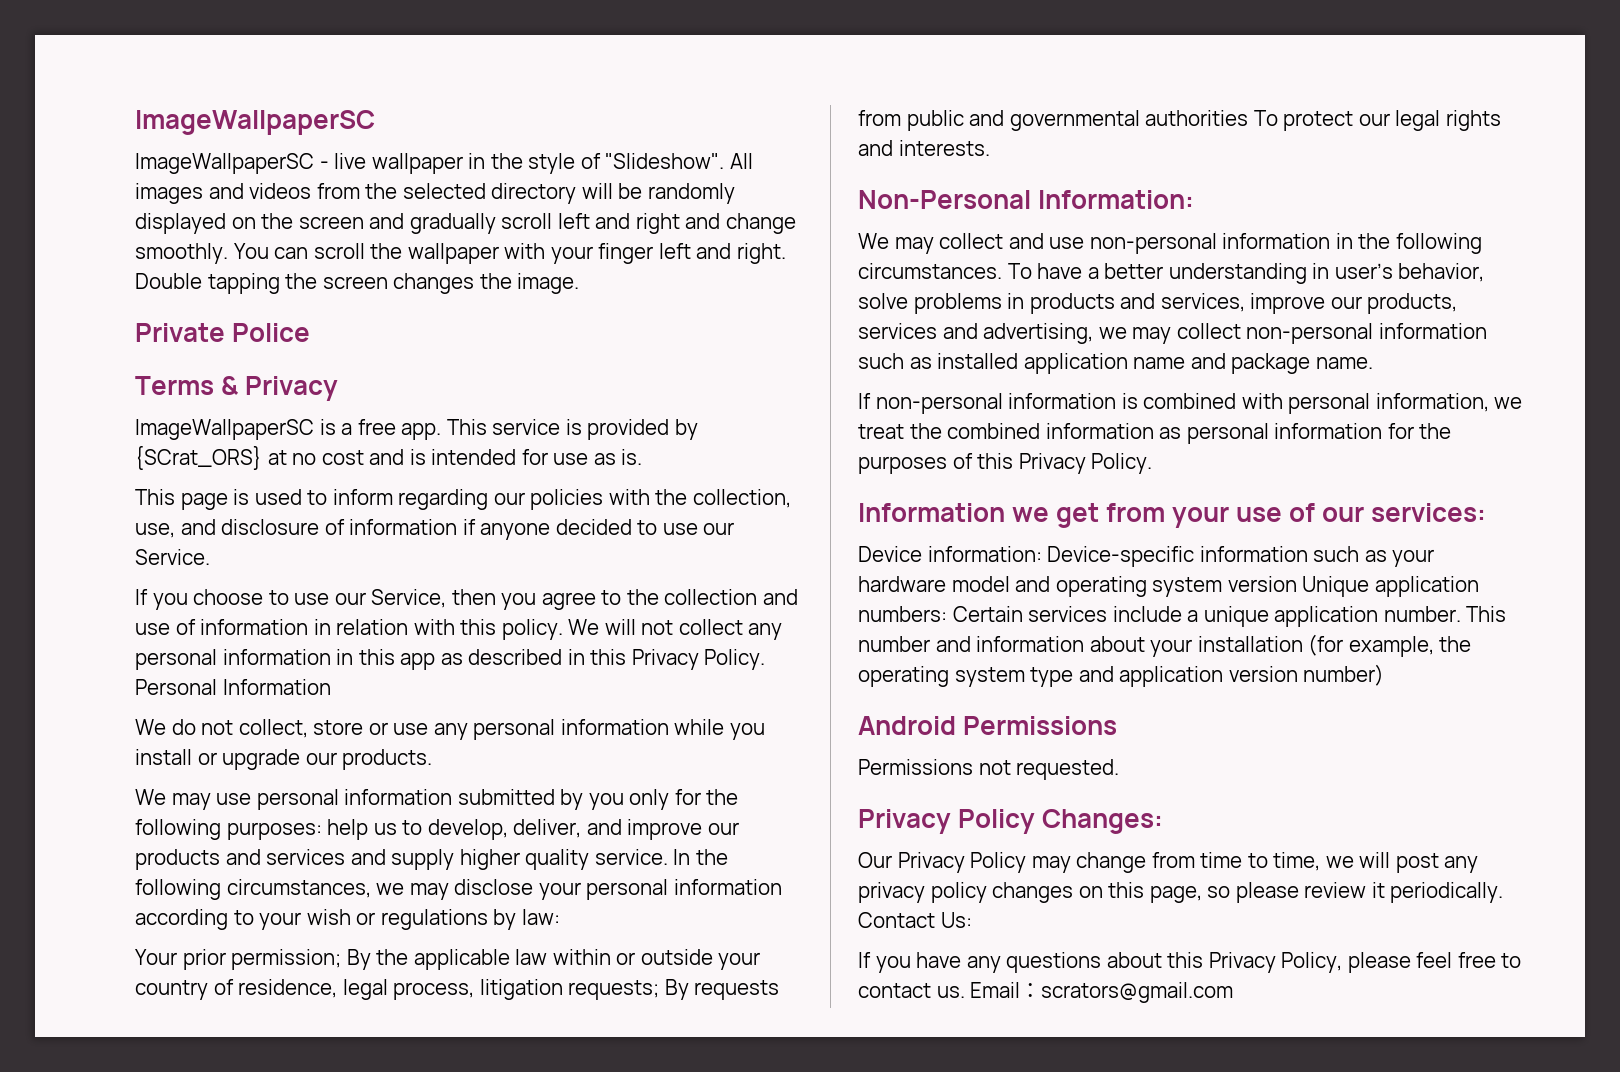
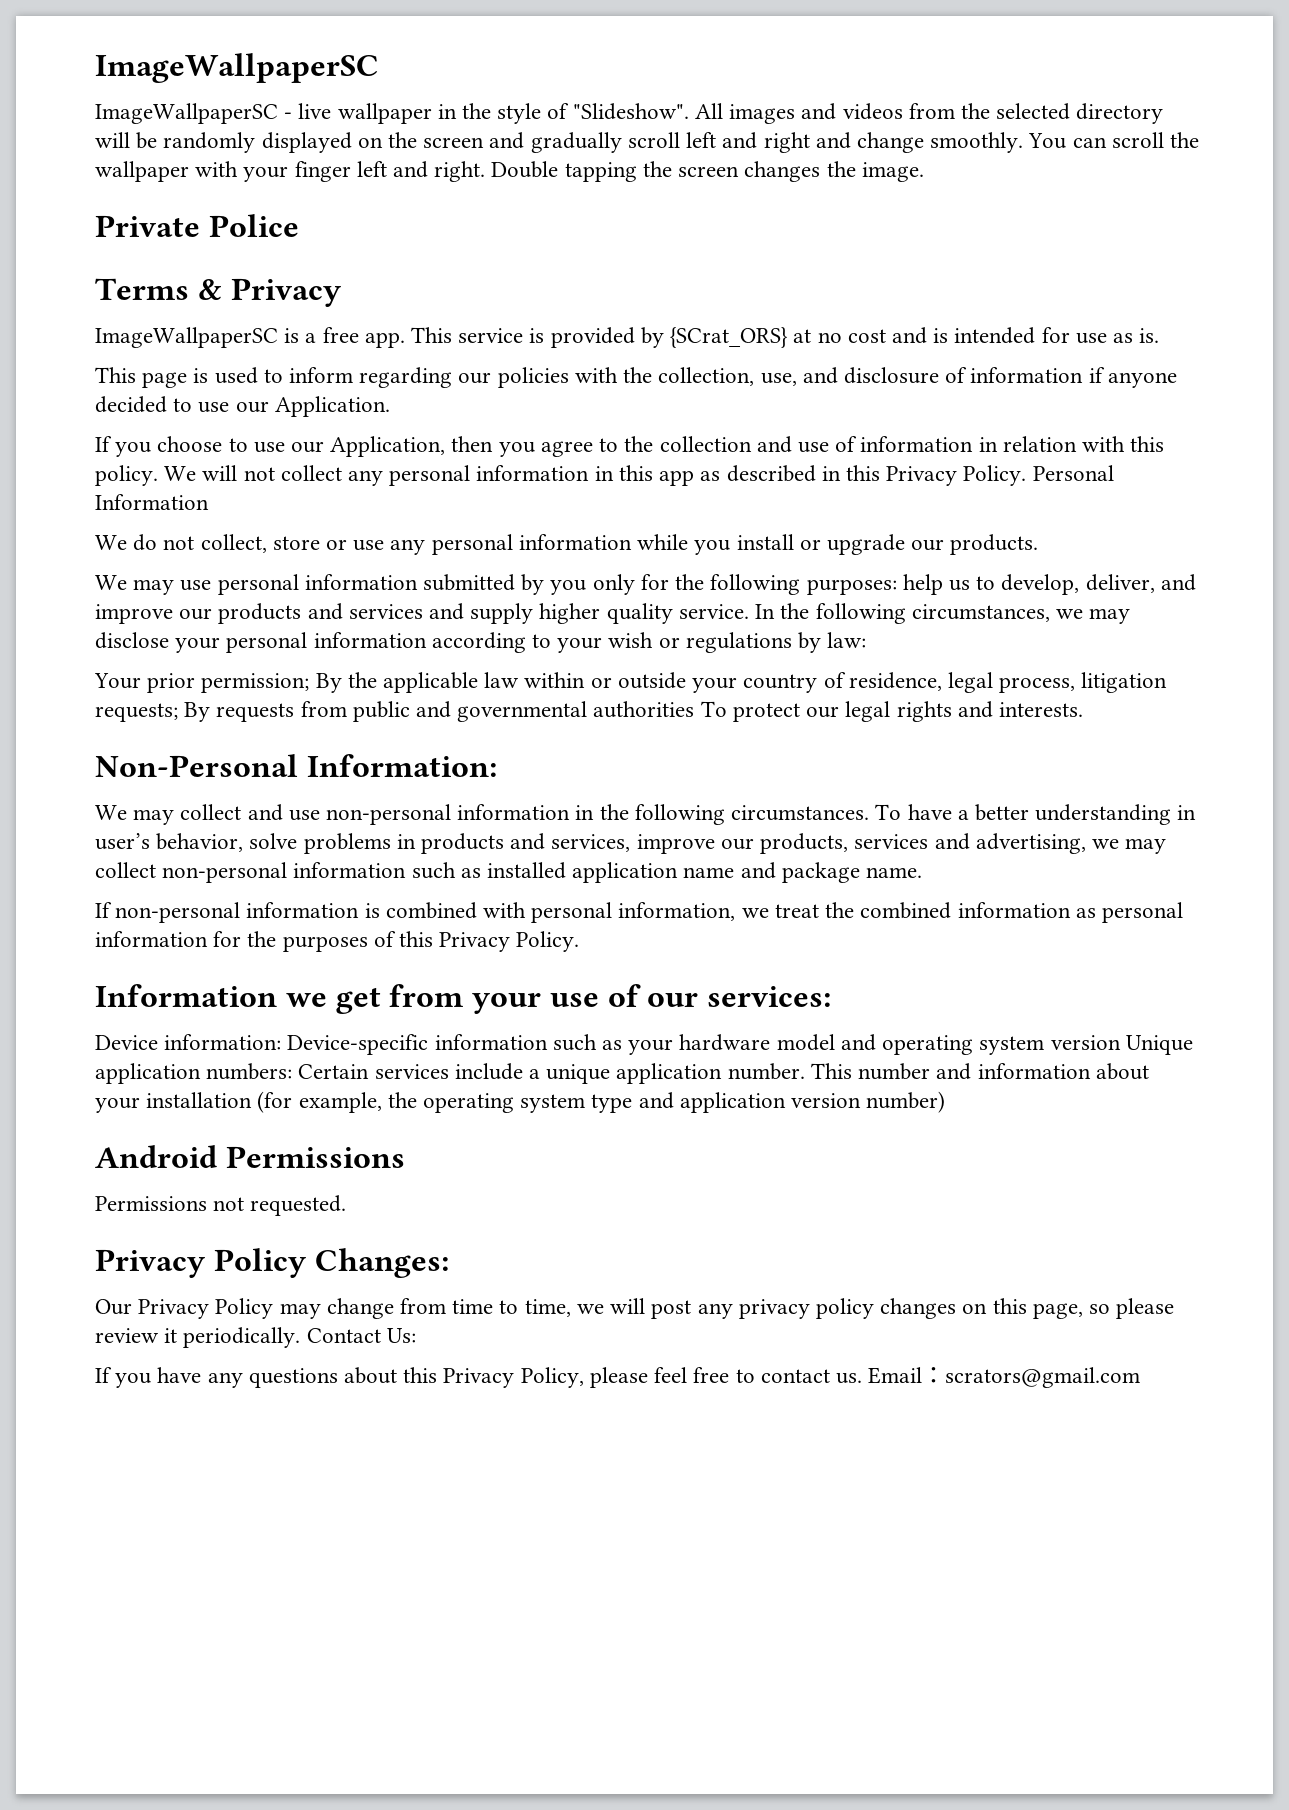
- This page is used to inform regarding our policies with the collection, use, and disclosure of information if anyone decided to use our Service.
+ This page is used to inform regarding our policies with the collection, use, and disclosure of information if anyone decided to use our Application.
- If you choose to use our Service, then you agree to the collection and use of information in relation with this policy.
+ If you choose to use our Application, then you agree to the collection and use of information in relation with this policy.

